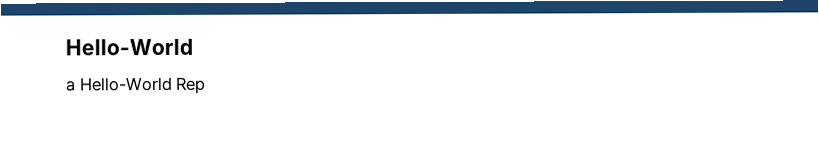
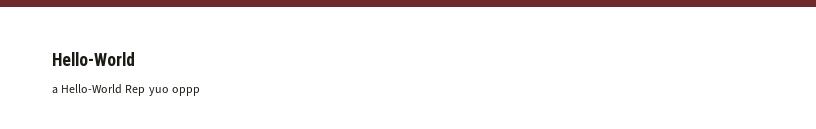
- a Hello-World Rep
+ a Hello-World Rep yuo oppp

